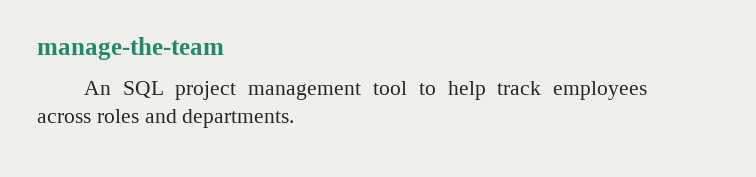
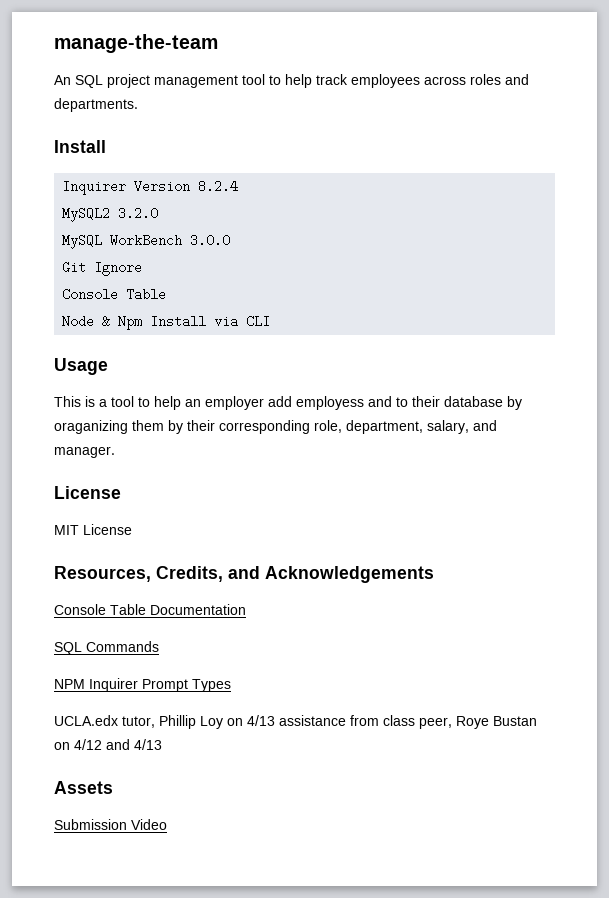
  An SQL project management tool to help track employees across roles and departments.
+ Install
+ Inquirer Version 8.2.4
+ MySQL2 3.2.0
+ MySQL WorkBench 3.0.0
+ Git Ignore
+ Console Table
+ Node & Npm Install via CLI
+ Usage
+ This is a tool to help an employer add employess and to their database by oraganizing them by their corresponding role, department, salary, and manager.
+ License
+ MIT License
+ Resources, Credits, and Acknowledgements
+ Console Table Documentation
+ SQL Commands
+ NPM Inquirer Prompt Types
+ UCLA.edx tutor, Phillip Loy on 4/13 assistance from class peer, Roye Bustan on 4/12 and 4/13
+ Assets
+ Submission Video

